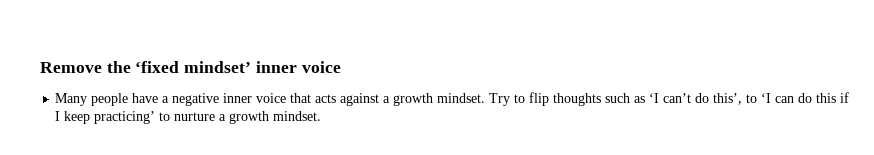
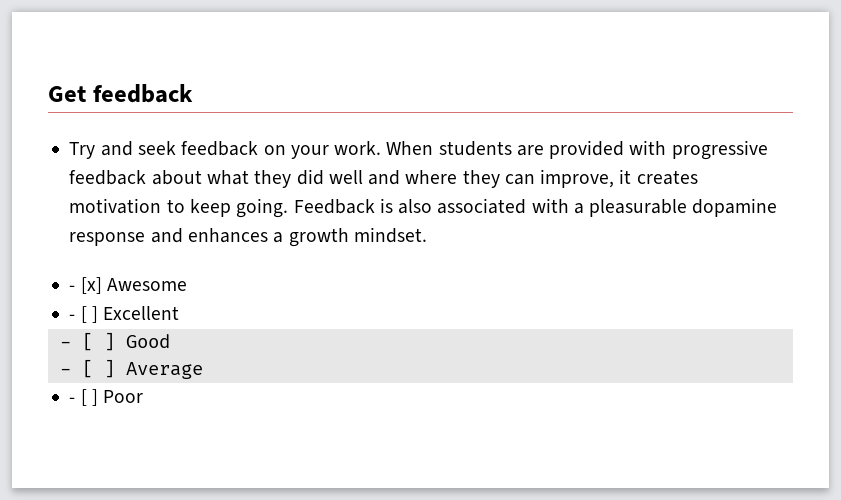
- Remove the ‘fixed mindset’ inner voice
- Many people have a negative inner voice that acts against a growth mindset. Try to flip thoughts such as ‘I can’t do this’, to ‘I can do this if I keep practicing’ to nurture a growth mindset.
+ Get feedback
+ Try and seek feedback on your work. When students are provided with progressive feedback about what they did well and where they can improve, it creates motivation to keep going. Feedback is also associated with a pleasurable dopamine response and enhances a growth mindset.
+ - [x] Awesome
+ - [ ] Excellent
+ - [ ] Good
+ - [ ] Average
+ - [ ] Poor

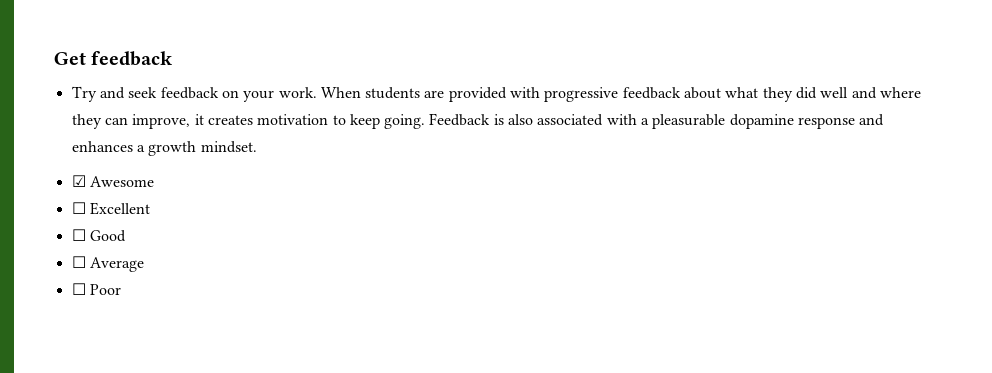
- - [x] Awesome
+ ☑ Awesome
- - [ ] Excellent
- - [ ] Good
- - [ ] Average
- - [ ] Poor
+ ☐ Excellent
+ ☐ Good
+ ☐ Average
+ ☐ Poor

